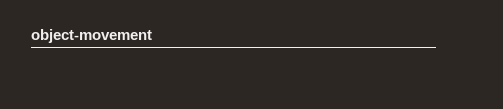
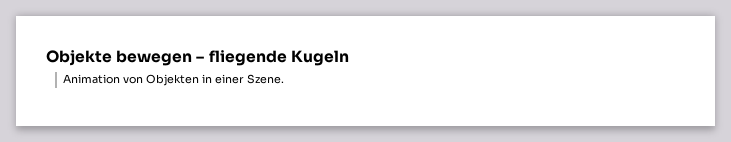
- object-movement
+ Objekte bewegen – fliegende Kugeln
+ Animation von Objekten in einer Szene.

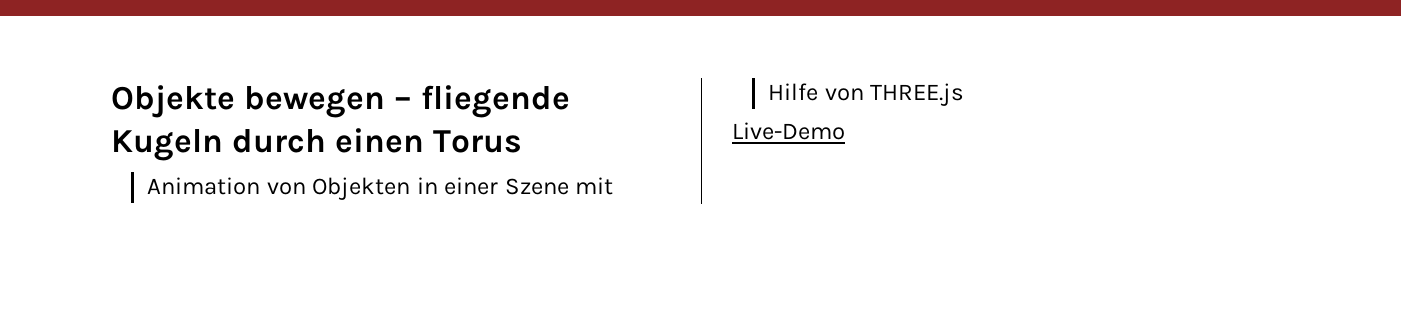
- Objekte bewegen – fliegende Kugeln
+ Objekte bewegen – fliegende Kugeln durch einen Torus
- Animation von Objekten in einer Szene.
+ Animation von Objekten in einer Szene mit Hilfe von THREE.js
+ Live-Demo

